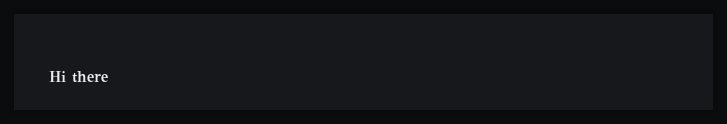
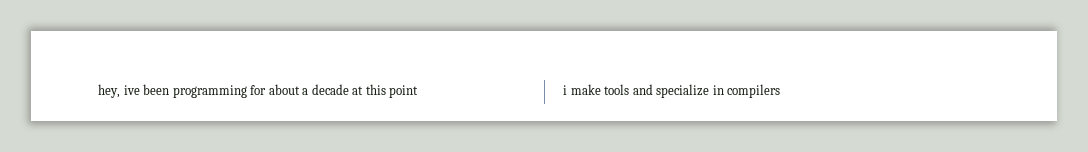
- Hi there
+ hey, ive been programming for about a decade at this point
+ i make tools and specialize in compilers

